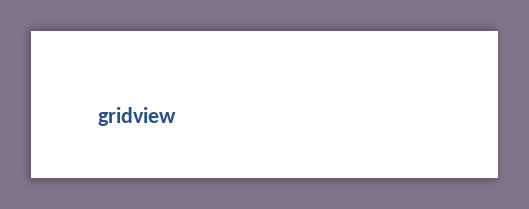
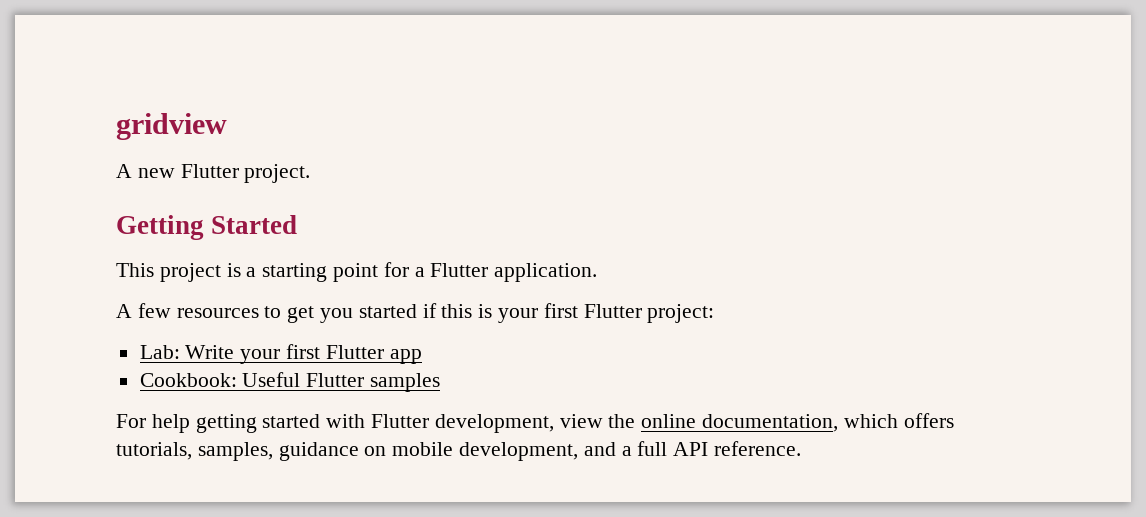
+ A new Flutter project.
+ Getting Started
+ This project is a starting point for a Flutter application.
+ A few resources to get you started if this is your first Flutter project:
+ Lab: Write your first Flutter app
+ Cookbook: Useful Flutter samples
+ For help getting started with Flutter development, view the online documentation, which offers tutorials, samples, guidance on mobile development, and a full API reference.

